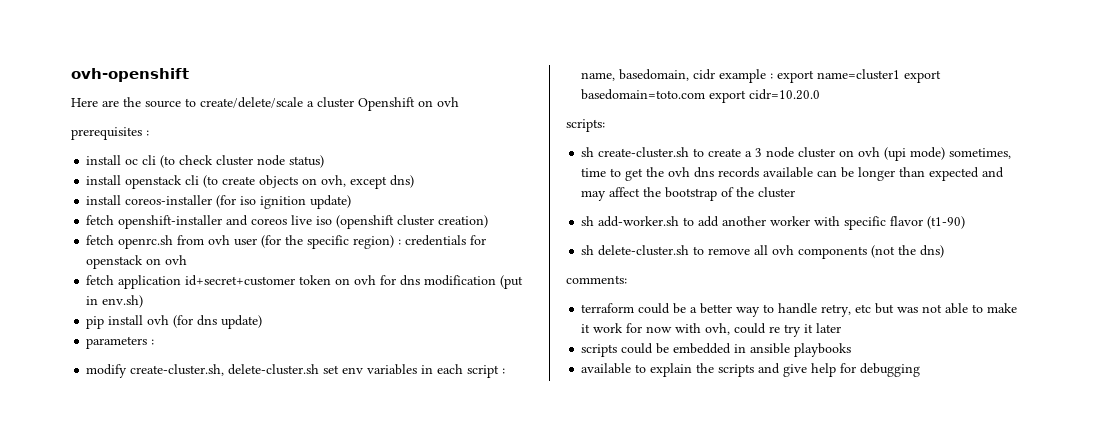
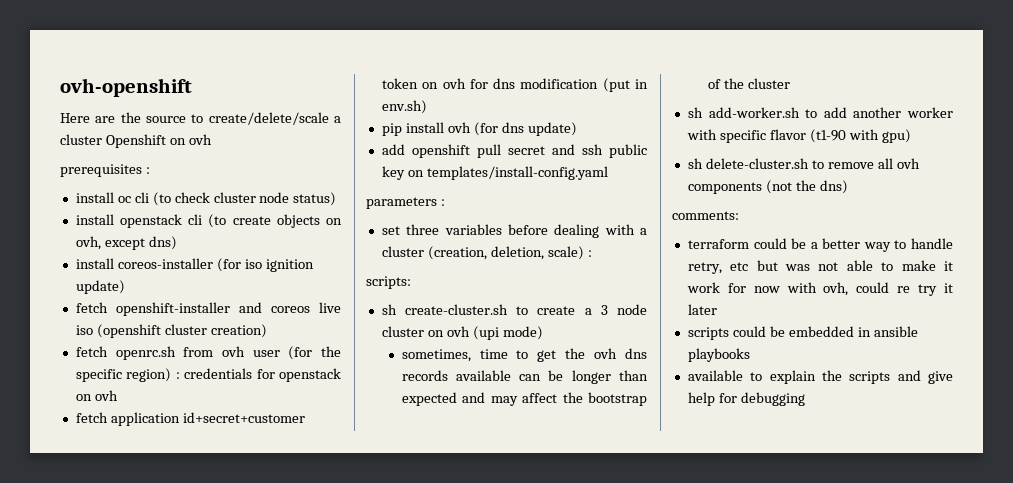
+ add openshift pull secret and ssh public key on templates/install-config.yaml
  parameters :
- modify create-cluster.sh, delete-cluster.sh set env variables in each script : name, basedomain, cidr example : export name=cluster1 export basedomain=toto.com export cidr=10.20.0
+ set three variables before dealing with a cluster (creation, deletion, scale) :
- sh create-cluster.sh to create a 3 node cluster on ovh (upi mode) sometimes, time to get the ovh dns records available can be longer than expected and may affect the bootstrap of the cluster
+ sh create-cluster.sh to create a 3 node cluster on ovh (upi mode)
+ sometimes, time to get the ovh dns records available can be longer than expected and may affect the bootstrap of the cluster
- sh add-worker.sh to add another worker with specific flavor (t1-90)
+ sh add-worker.sh to add another worker with specific flavor (t1-90 with gpu)

